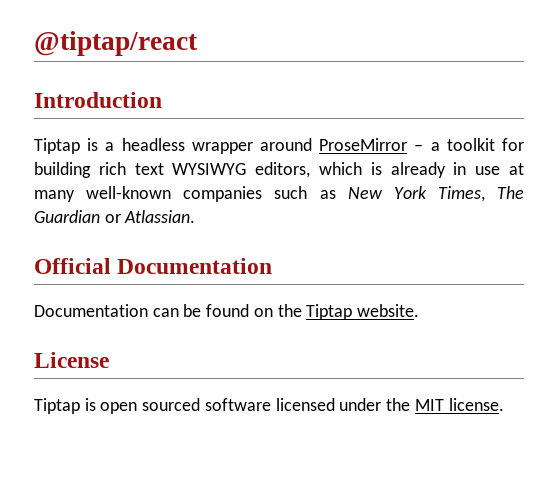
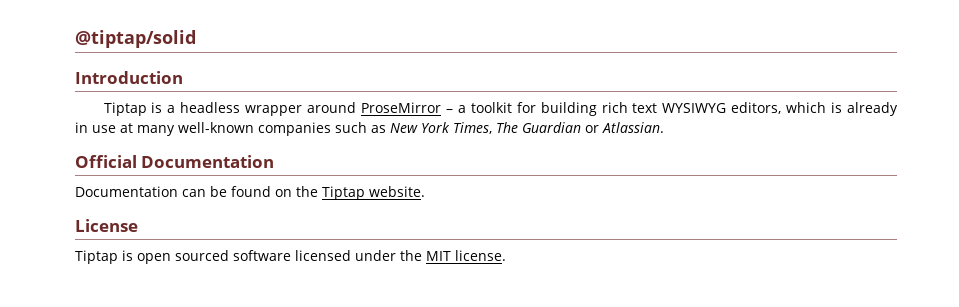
- @tiptap/react
+ @tiptap/solid

